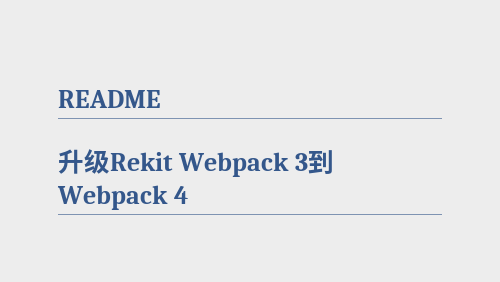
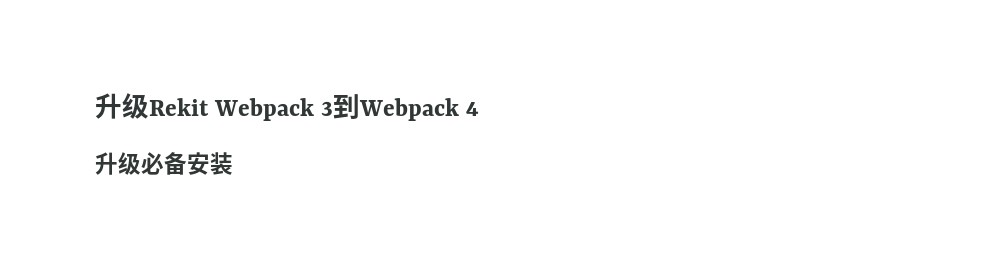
- README
+ 升级必备安装

